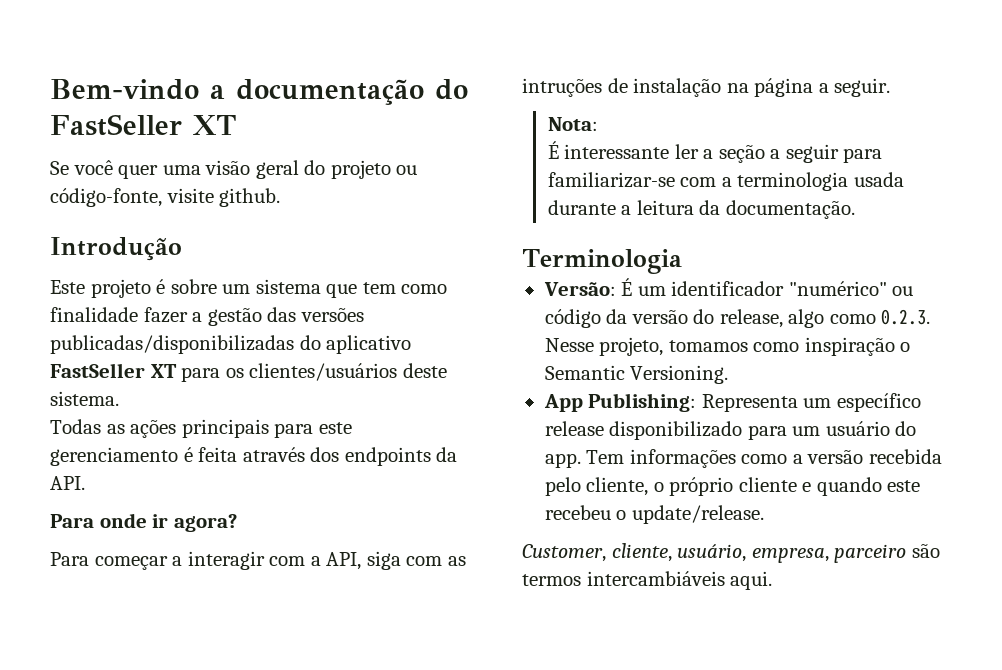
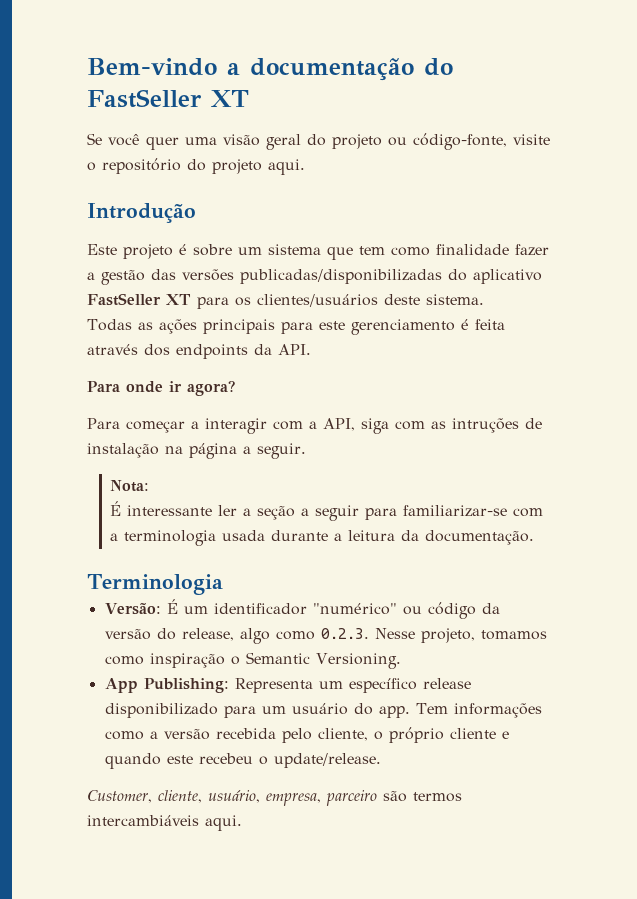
- Se você quer uma visão geral do projeto ou código-fonte, visite github.
+ Se você quer uma visão geral do projeto ou código-fonte, visite o repositório do projeto aqui.

